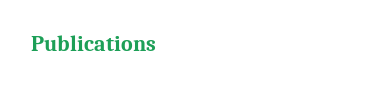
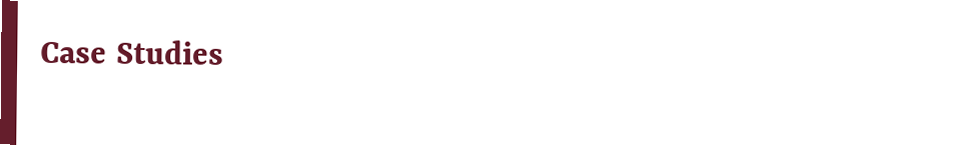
- Publications
+ Case Studies

